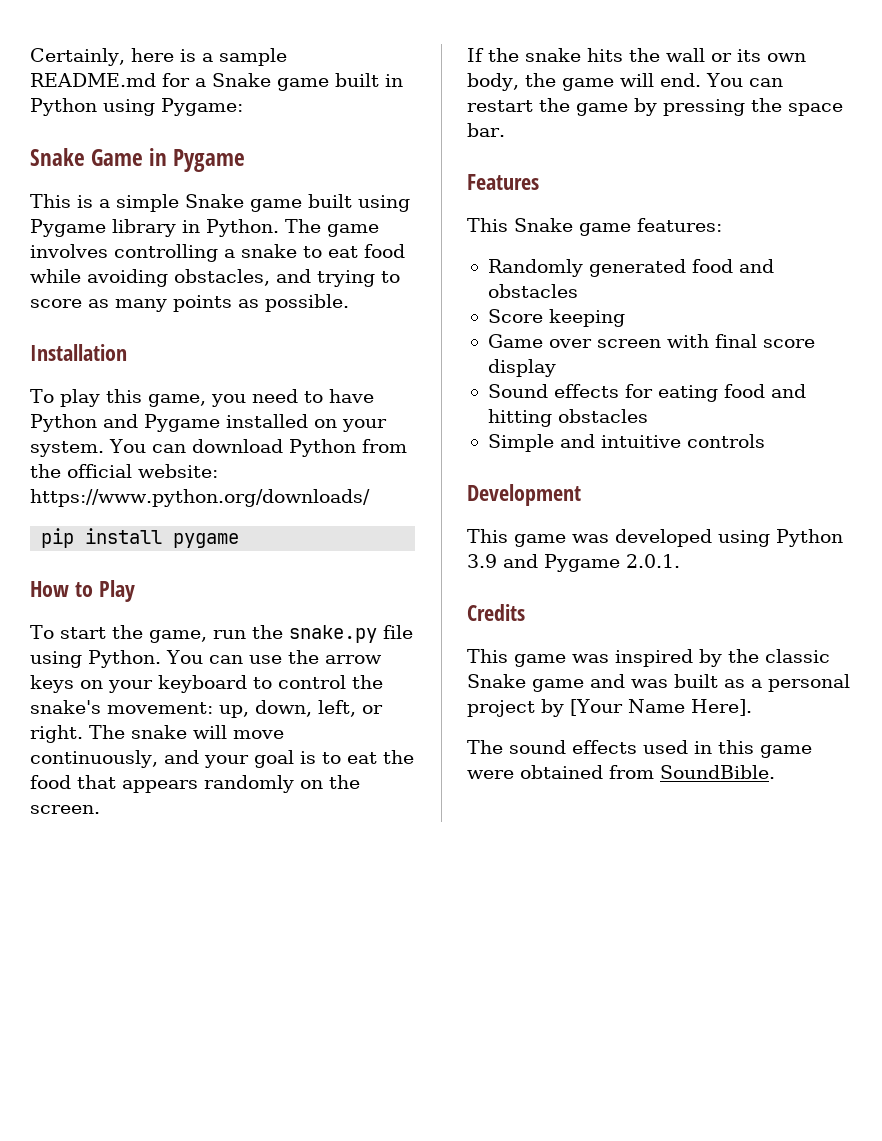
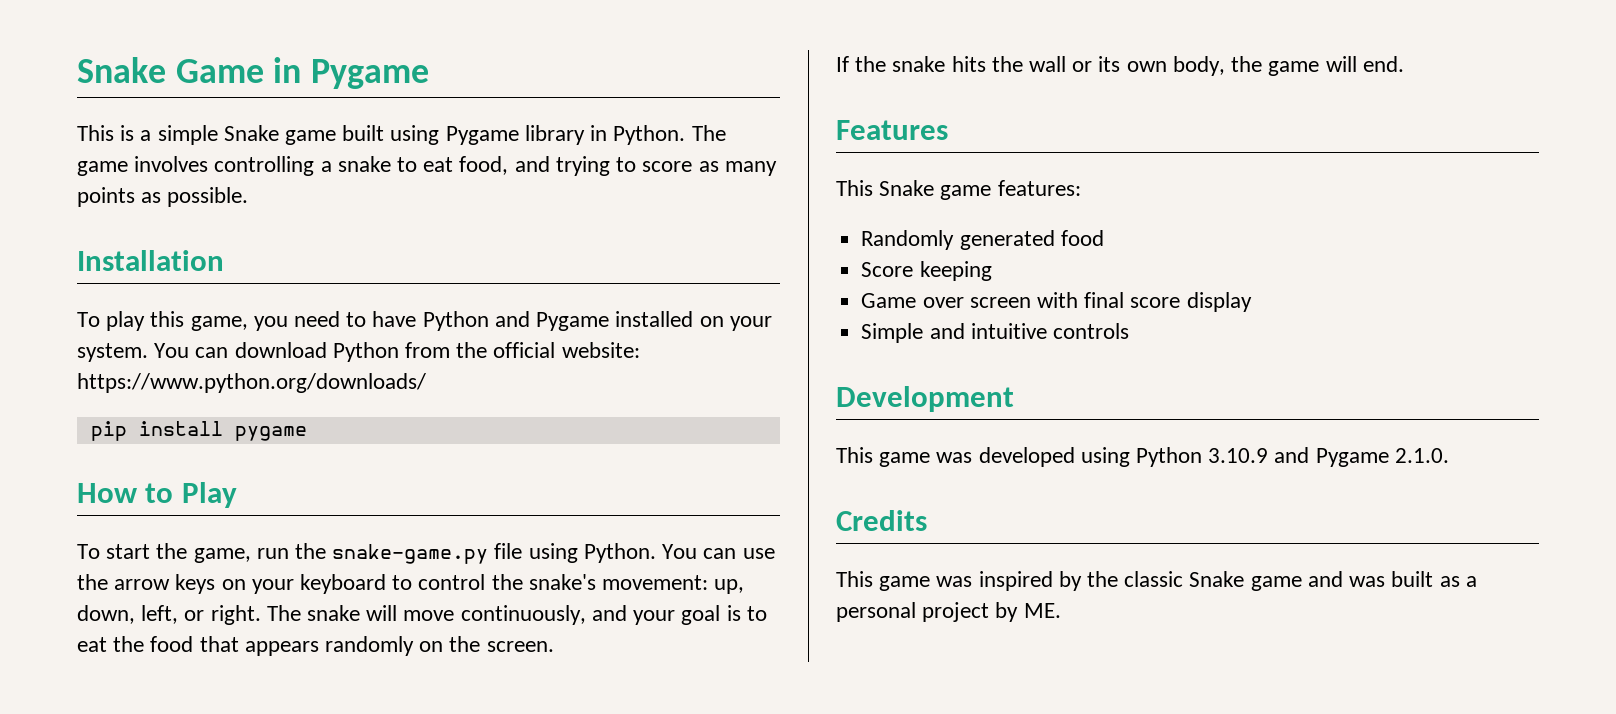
- Certainly, here is a sample README.md for a Snake game built in Python using Pygame:
- The game involves controlling a snake to eat food while avoiding obstacles, and trying to score as many points as possible.
+ The game involves controlling a snake to eat food, and trying to score as many points as possible.
- To start the game, run the snake.py file using Python.
+ To start the game, run the snake-game.py file using Python.
- You can restart the game by pressing the space bar.
- Randomly generated food and obstacles
+ Randomly generated food
- Sound effects for eating food and hitting obstacles
- This game was developed using Python 3.9 and Pygame 2.0.1.
+ This game was developed using Python 3.10.9 and Pygame 2.1.0.
- This game was inspired by the classic Snake game and was built as a personal project by [Your Name Here].
- The sound effects used in this game were obtained from SoundBible.
+ This game was inspired by the classic Snake game and was built as a personal project by ME.

